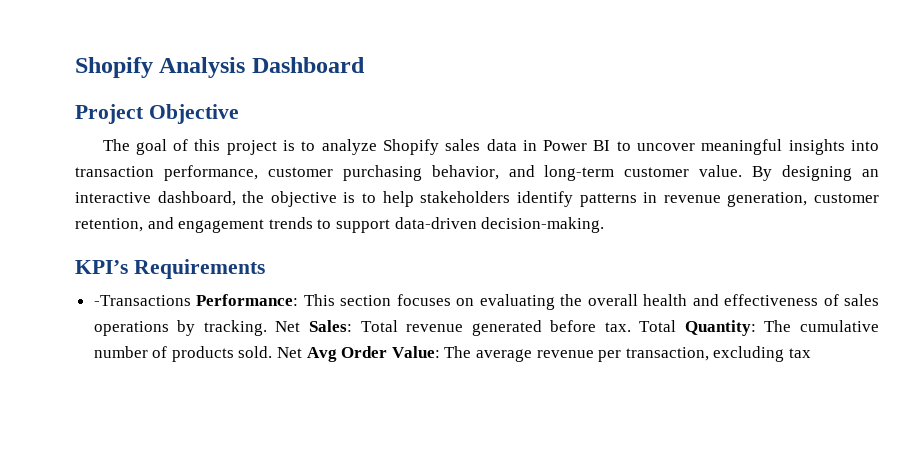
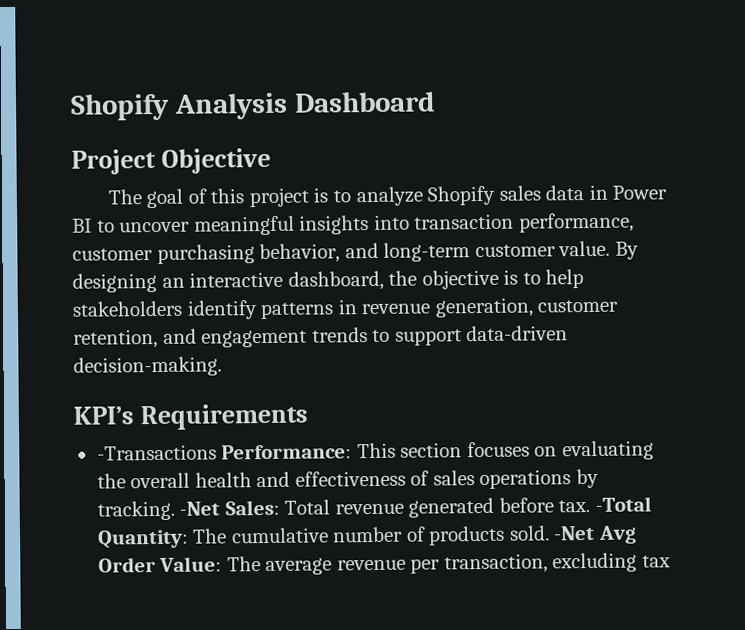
- Net Sales: Total revenue generated before tax.
+ -Net Sales: Total revenue generated before tax.
- Total Quantity: The cumulative number of products sold.
+ -Total Quantity: The cumulative number of products sold.
- Net Avg Order Value: The average revenue per transaction, excluding tax
+ -Net Avg Order Value: The average revenue per transaction, excluding tax

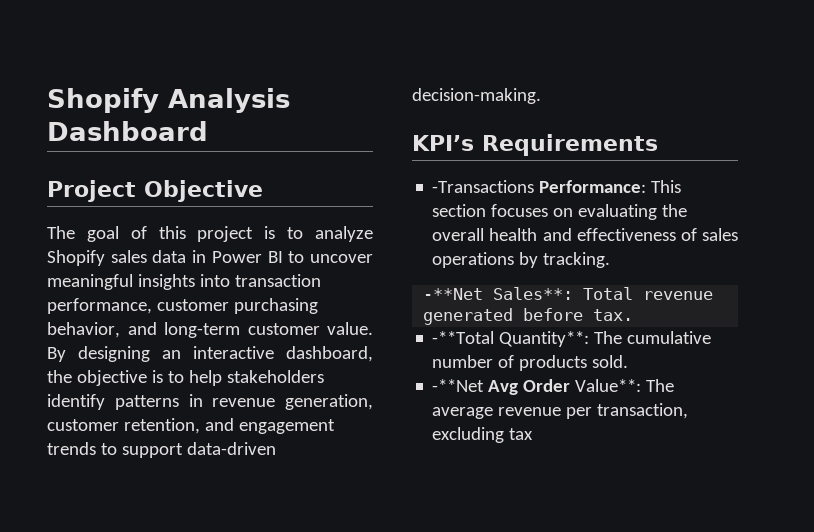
- -Transactions Performance: This section focuses on evaluating the overall health and effectiveness of sales operations by tracking. -Net Sales: Total revenue generated before tax. -Total Quantity: The cumulative number of products sold. -Net Avg Order Value: The average revenue per transaction, excluding tax
+ -Transactions Performance: This section focuses on evaluating the overall health and effectiveness of sales operations by tracking.
+ -**Net Sales**: Total revenue generated before tax.
+ -**Total Quantity**: The cumulative number of products sold.
+ -**Net Avg Order Value**: The average revenue per transaction, excluding tax

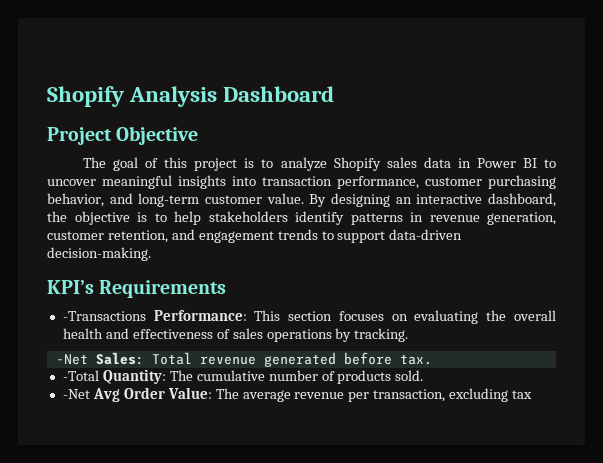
- -**Net Sales**: Total revenue generated before tax.
+ -Net Sales: Total revenue generated before tax.
- -**Total Quantity**: The cumulative number of products sold.
+ -Total Quantity: The cumulative number of products sold.
- -**Net Avg Order Value**: The average revenue per transaction, excluding tax
+ -Net Avg Order Value: The average revenue per transaction, excluding tax

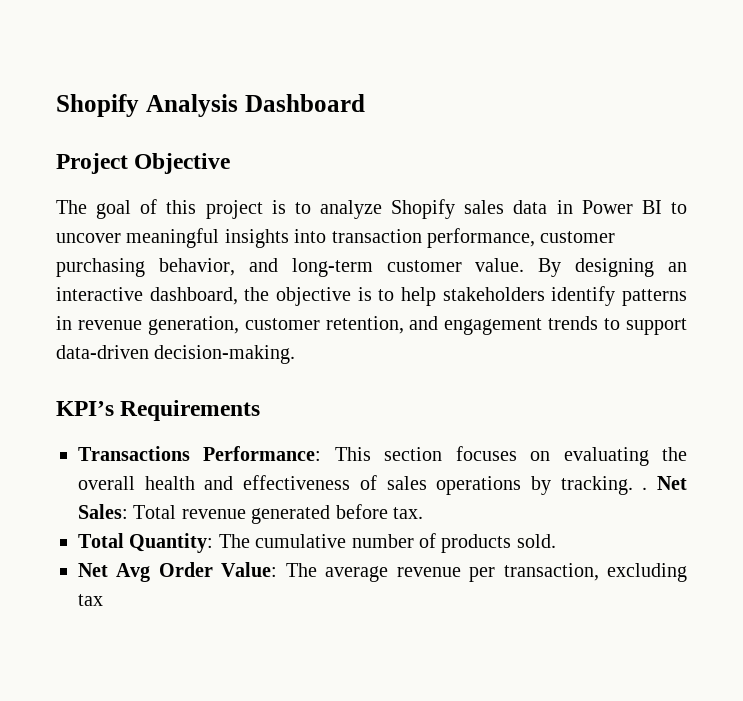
- -Transactions Performance: This section focuses on evaluating the overall health and effectiveness of sales operations by tracking.
- -Net Sales: Total revenue generated before tax.
+ Transactions Performance: This section focuses on evaluating the overall health and effectiveness of sales operations by tracking. . Net Sales: Total revenue generated before tax.
- -Total Quantity: The cumulative number of products sold.
+ Total Quantity: The cumulative number of products sold.
- -Net Avg Order Value: The average revenue per transaction, excluding tax
+ Net Avg Order Value: The average revenue per transaction, excluding tax

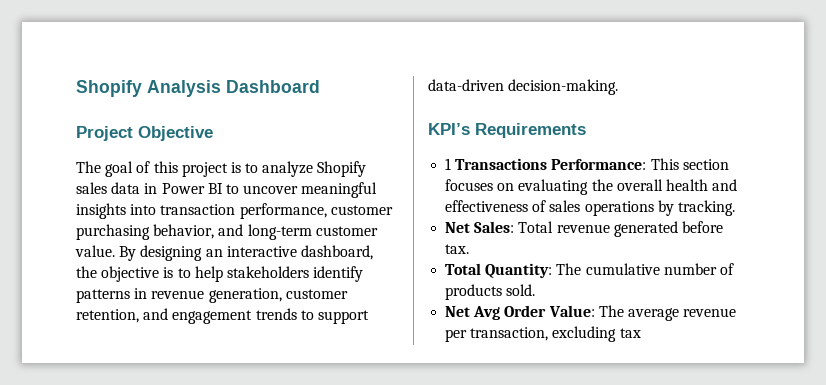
- Transactions Performance: This section focuses on evaluating the overall health and effectiveness of sales operations by tracking. . Net Sales: Total revenue generated before tax.
+ 1 Transactions Performance: This section focuses on evaluating the overall health and effectiveness of sales operations by tracking.
+ Net Sales: Total revenue generated before tax.

